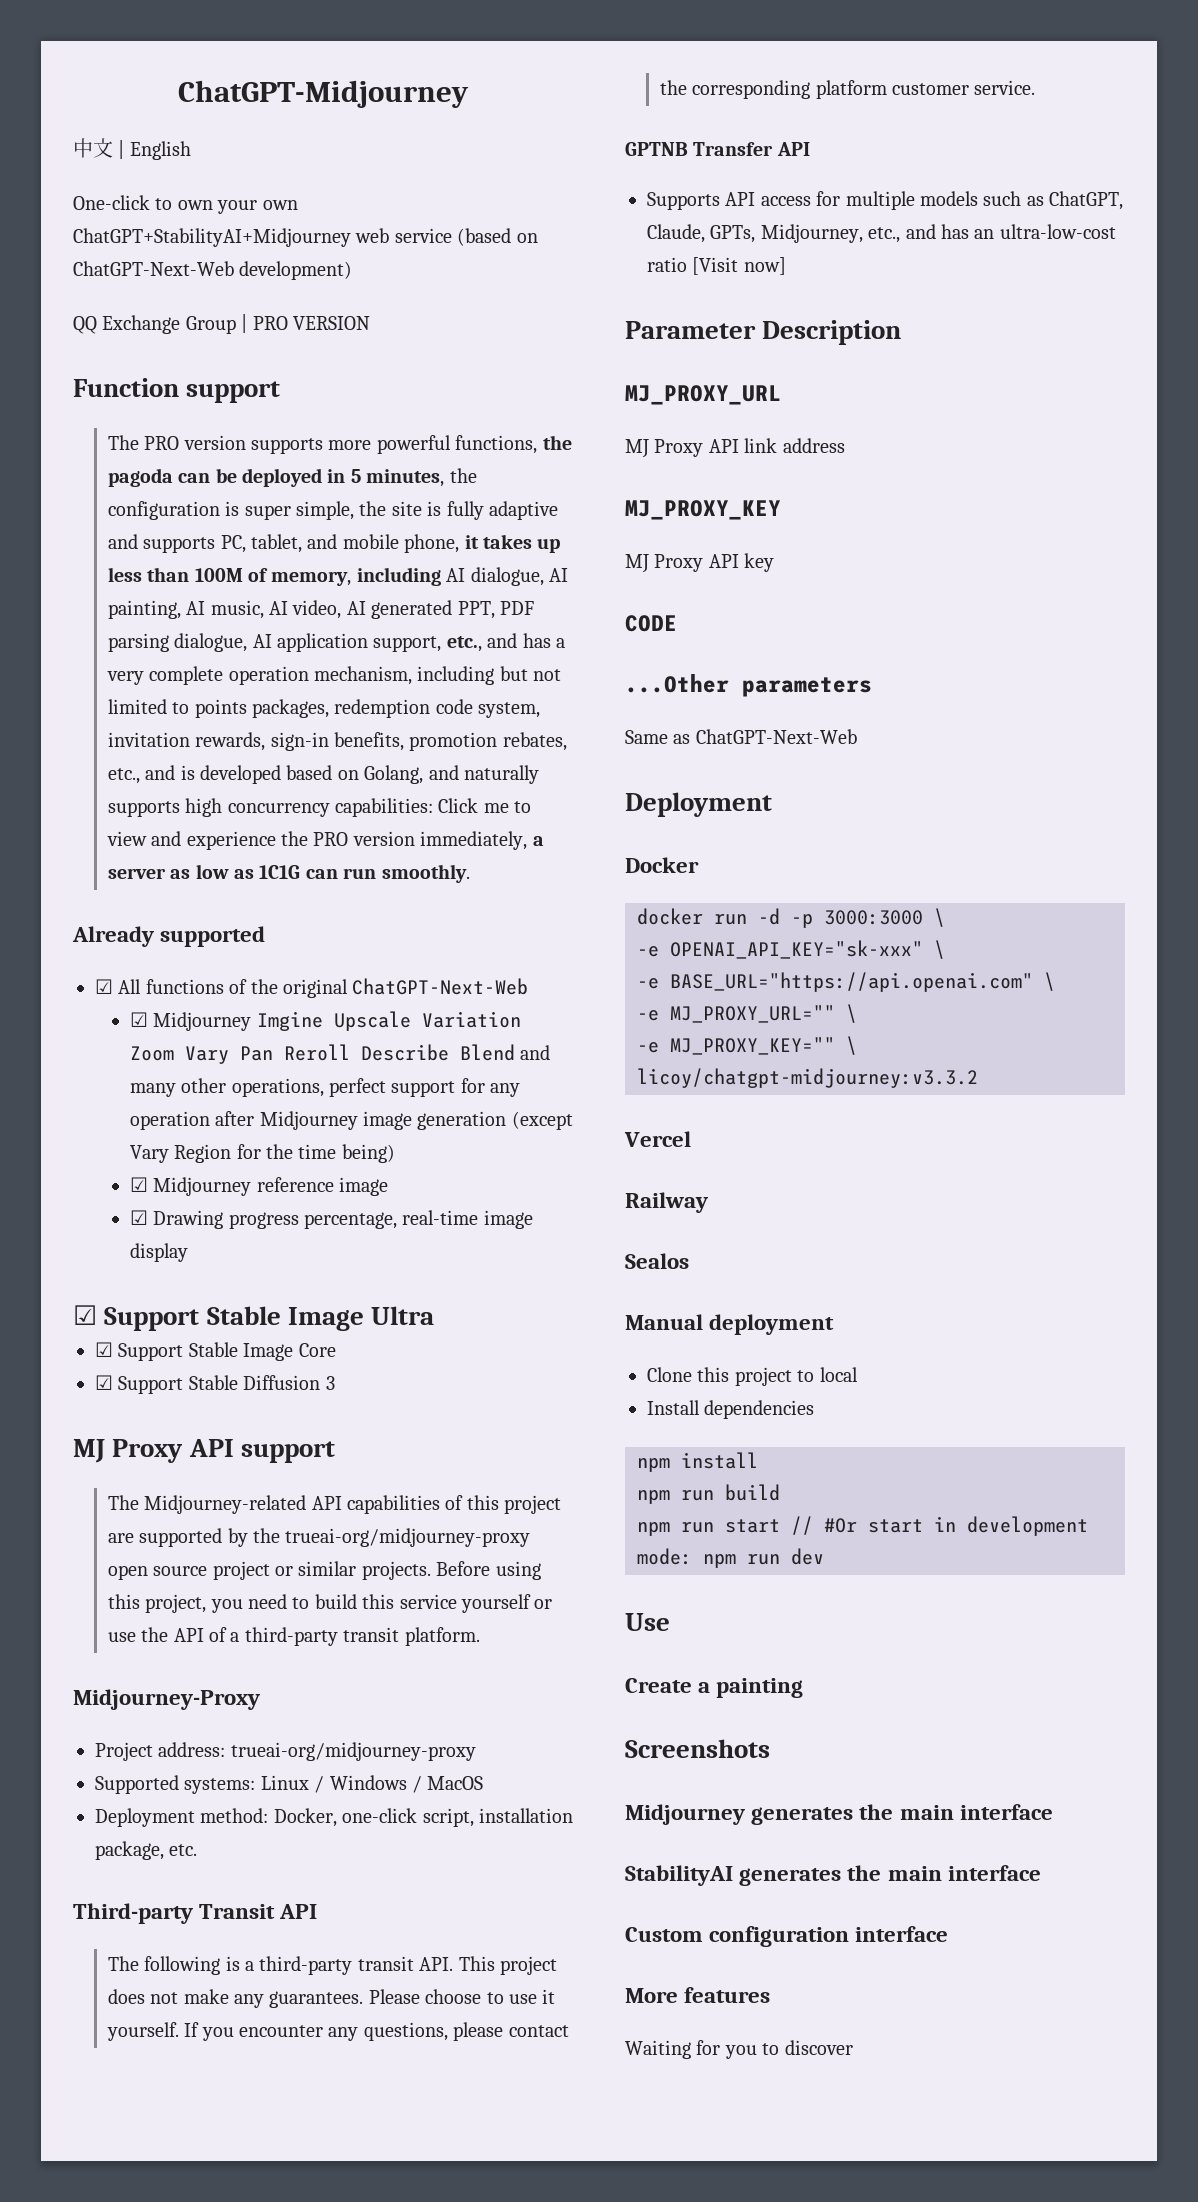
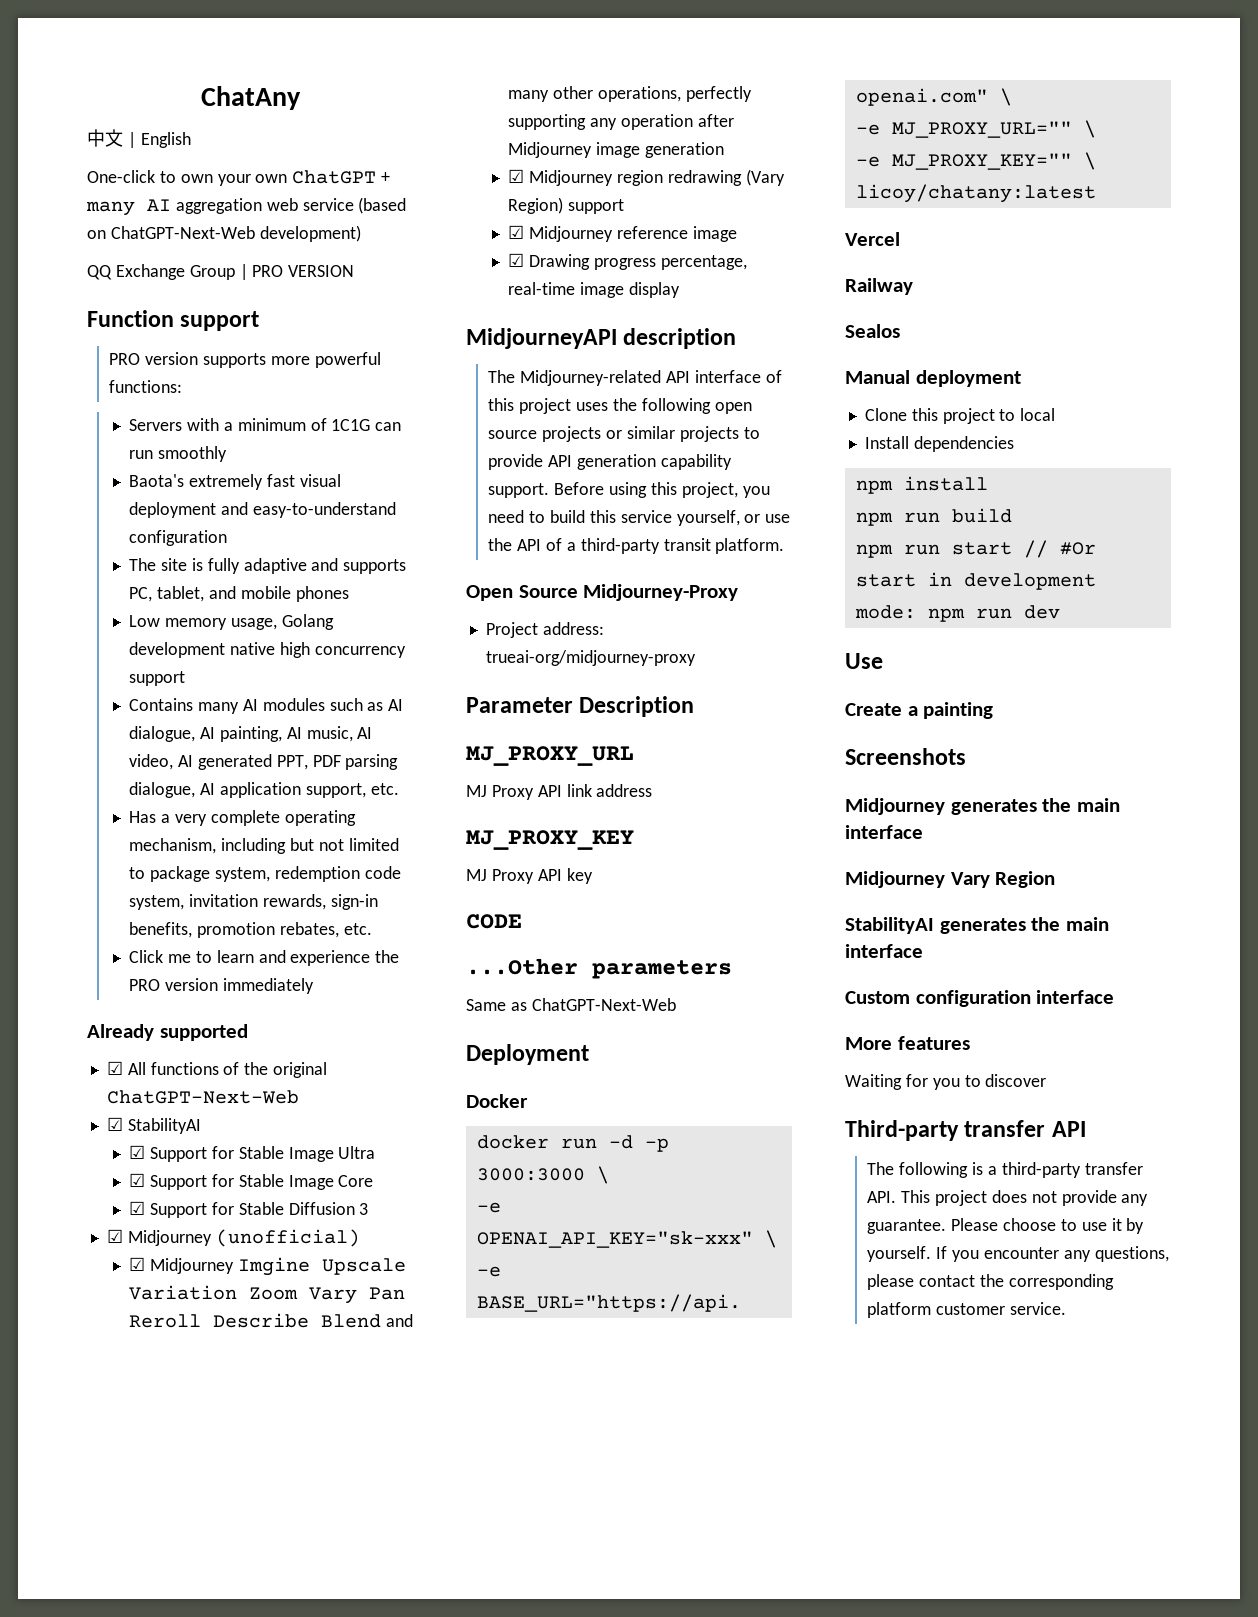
- ChatGPT-Midjourney
+ ChatAny
- One-click to own your own ChatGPT+StabilityAI+Midjourney web service (based on ChatGPT-Next-Web development)
+ One-click to own your own ChatGPT + many AI aggregation web service (based on ChatGPT-Next-Web development)
- The PRO version supports more powerful functions, the pagoda can be deployed in 5 minutes, the configuration is super simple, the site is fully adaptive and supports PC, tablet, and mobile phone, it takes up less than 100M of memory, including AI dialogue, AI painting, AI music, AI video, AI generated PPT, PDF parsing dialogue, AI application support, etc., and has a very complete operation mechanism, including but not limited to points packages, redemption code system, invitation rewards, sign-in benefits, promotion rebates, etc., and is developed based on Golang, and naturally supports high concurrency capabilities: Click me to view and experience the PRO version immediately, a server as low as 1C1G can run smoothly.
+ PRO version supports more powerful functions:
+ Servers with a minimum of 1C1G can run smoothly
+ Baota's extremely fast visual deployment and easy-to-understand configuration
+ The site is fully adaptive and supports PC, tablet, and mobile phones
+ Low memory usage, Golang development native high concurrency support
+ Contains many AI modules such as AI dialogue, AI painting, AI music, AI video, AI generated PPT, PDF parsing dialogue, AI application support, etc.
+ Has a very complete operating mechanism, including but not limited to package system, redemption code system, invitation rewards, sign-in benefits, promotion rebates, etc.
+ Click me to learn and experience the PRO version immediately
+ ☑ StabilityAI
+ ☑ Support for Stable Image Ultra
+ ☑ Support for Stable Image Core
+ ☑ Support for Stable Diffusion 3
+ ☑ Midjourney (unofficial)
- ☑ Midjourney Imgine Upscale Variation Zoom Vary Pan Reroll Describe Blend and many other operations, perfect support for any operation after Midjourney image generation (except Vary Region for the time being)
+ ☑ Midjourney Imgine Upscale Variation Zoom Vary Pan Reroll Describe Blend and many other operations, perfectly supporting any operation after Midjourney image generation
+ ☑ Midjourney region redrawing (Vary Region) support
- ☑ Support Stable Image Ultra
- ☑ Support Stable Image Core
- ☑ Support Stable Diffusion 3
- MJ Proxy API support
+ MidjourneyAPI description
- The Midjourney-related API capabilities of this project are supported by the trueai-org/midjourney-proxy open source project or similar projects.
+ The Midjourney-related API interface of this project uses the following open source projects or similar projects to provide API generation capability support.
- Before using this project, you need to build this service yourself or use the API of a third-party transit platform.
+ Before using this project, you need to build this service yourself, or use the API of a third-party transit platform.
- Midjourney-Proxy
+ Open Source Midjourney-Proxy
- Supported systems: Linux / Windows / MacOS
- Deployment method: Docker, one-click script, installation package, etc.
- Third-party Transit API
- The following is a third-party transit API. This project does not make any guarantees. Please choose to use it yourself. If you encounter any questions, please contact the corresponding platform customer service.
- GPTNB Transfer API
- Supports API access for multiple models such as ChatGPT, Claude, GPTs, Midjourney, etc., and has an ultra-low-cost ratio [Visit now]
- -e MJ_PROXY_KEY="" \ licoy/chatgpt-midjourney:v3.3.2
+ -e MJ_PROXY_KEY="" \ licoy/chatany:latest
+ Midjourney Vary Region
+ Third-party transfer API
+ The following is a third-party transfer API. This project does not provide any guarantee. Please choose to use it by yourself. If you encounter any questions, please contact the corresponding platform customer service.

